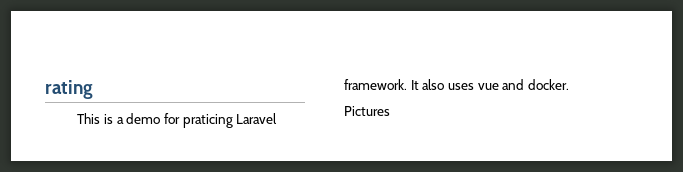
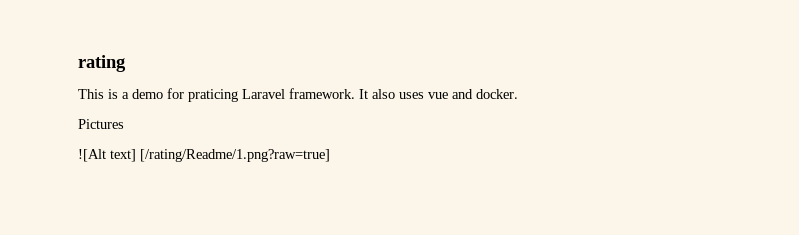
+ ![Alt text] [/rating/Readme/1.png?raw=true]

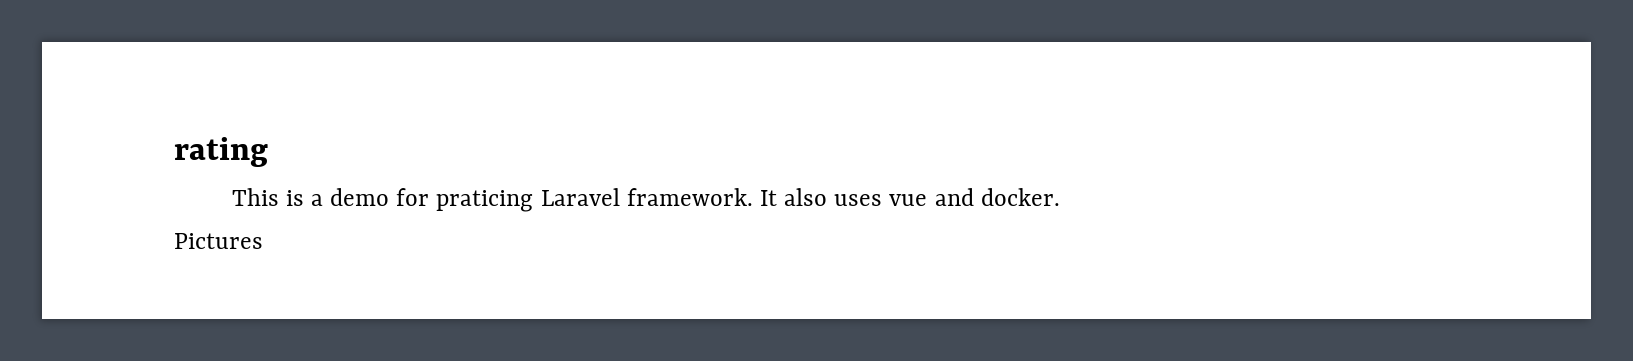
- ![Alt text] [/rating/Readme/1.png?raw=true]

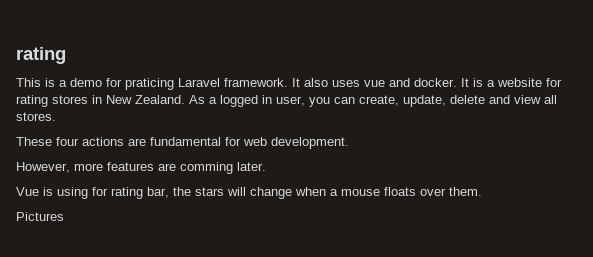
+ It is a website for rating stores in New Zealand. As a logged in user, you can create, update, delete and view all stores.
+ These four actions are fundamental for web development.
+ However, more features are comming later.
+ Vue is using for rating bar, the stars will change when a mouse floats over them.

